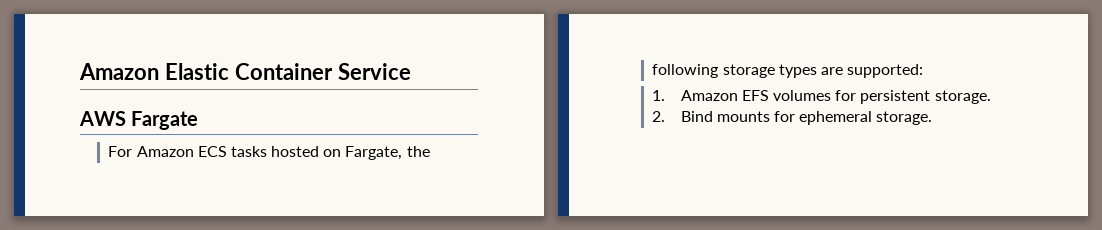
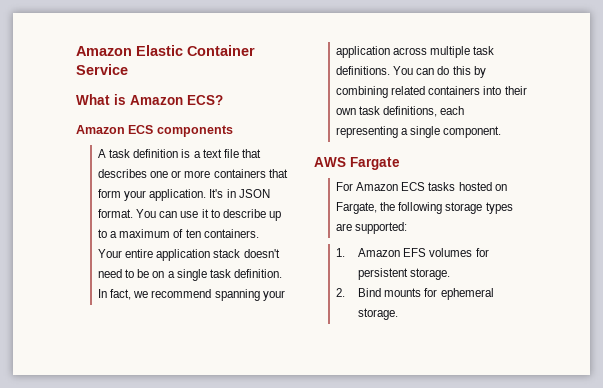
+ What is Amazon ECS?
+ Amazon ECS components
+ A task definition is a text file that describes one or more containers that form your application. It's in JSON format. You can use it to describe up to a maximum of ten containers.
+ Your entire application stack doesn't need to be on a single task definition. In fact, we recommend spanning your application across multiple task definitions. You can do this by combining related containers into their own task definitions, each representing a single component.

